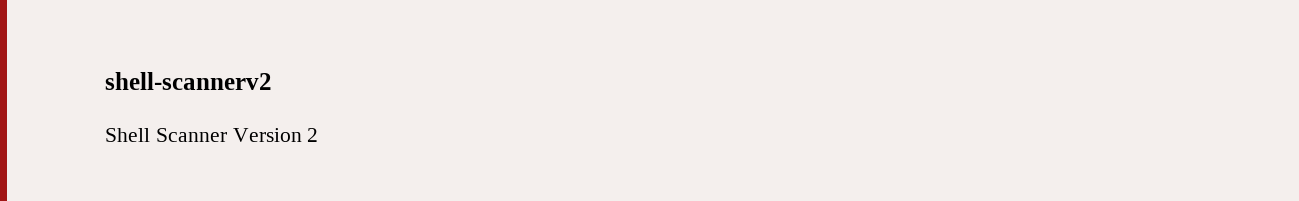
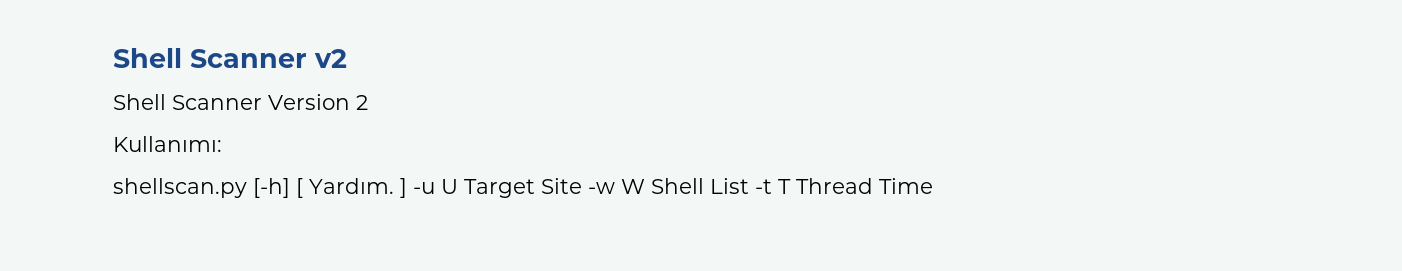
- shell-scannerv2
+ Shell Scanner v2
+ Kullanımı:
+ shellscan.py [-h] [ Yardım. ] -u U Target Site -w W Shell List -t T Thread Time

